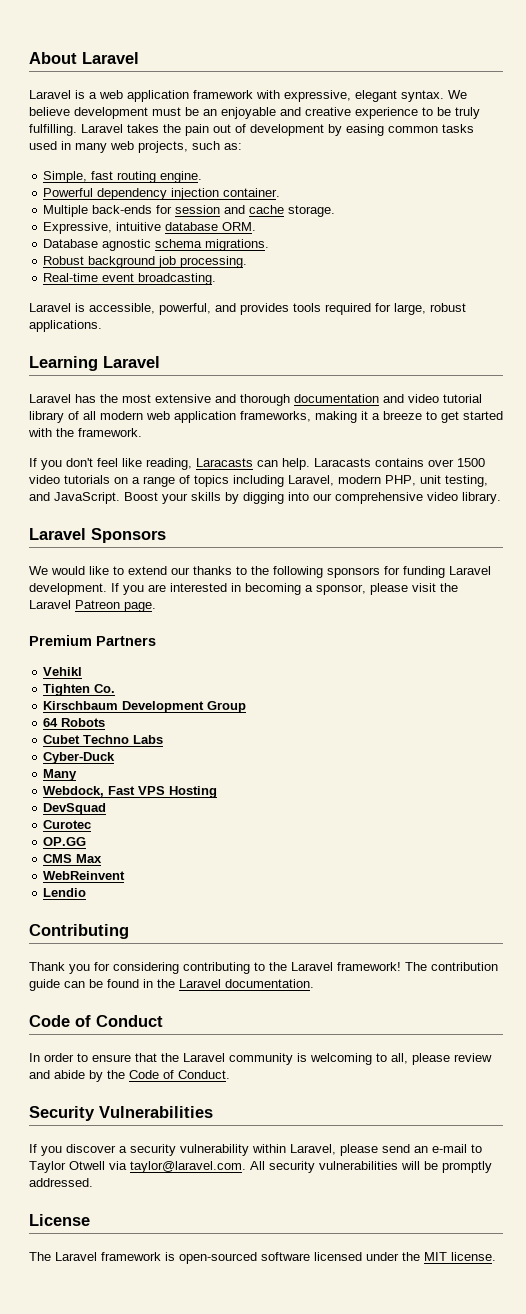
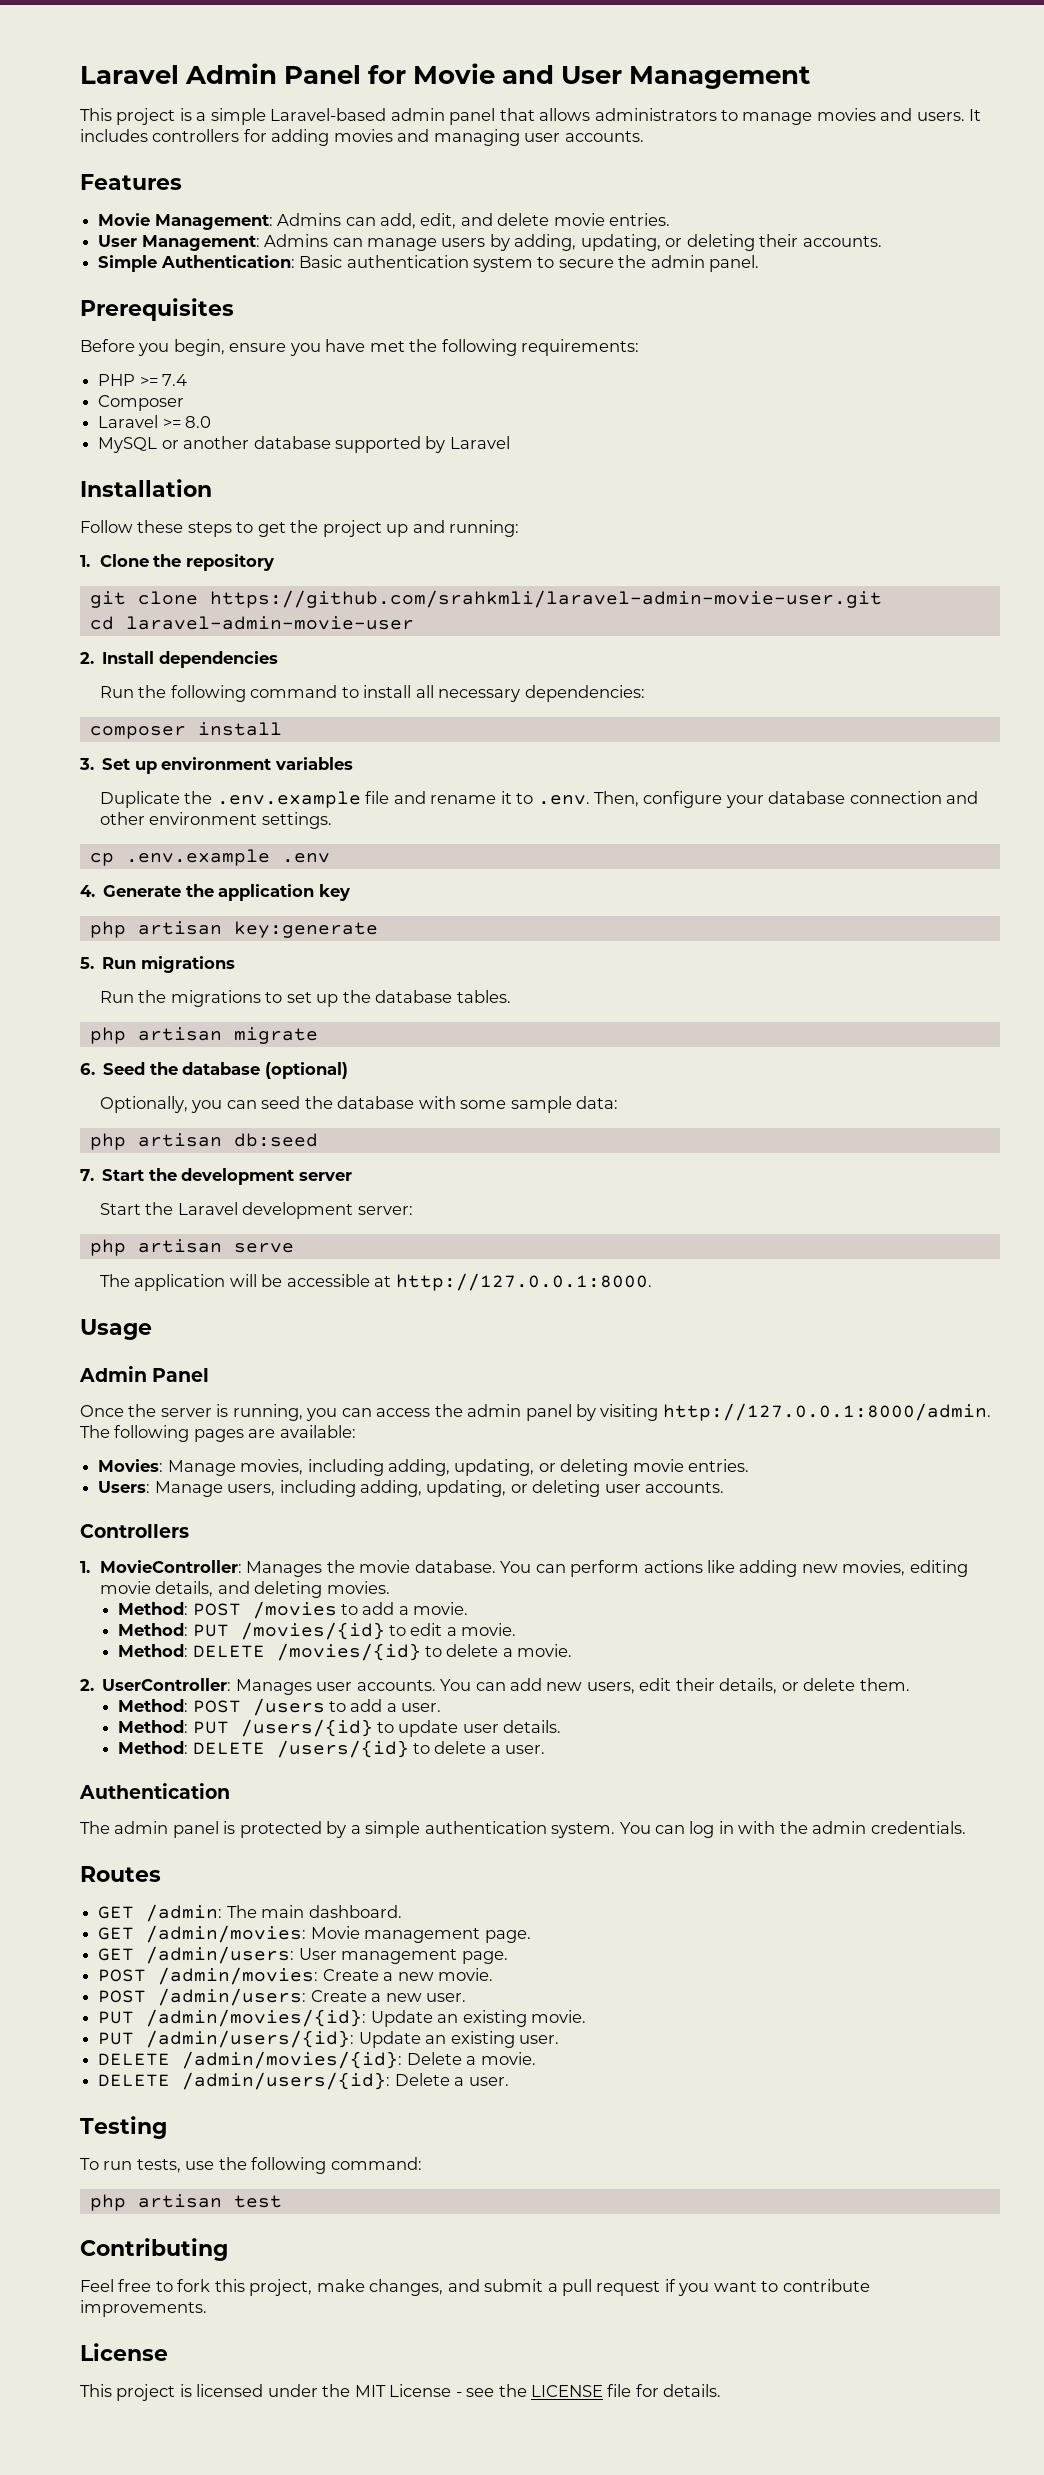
- About Laravel
- Laravel is a web application framework with expressive, elegant syntax. We believe development must be an enjoyable and creative experience to be truly fulfilling. Laravel takes the pain out of development by easing common tasks used in many web projects, such as:
- Simple, fast routing engine.
- Powerful dependency injection container.
- Multiple back-ends for session and cache storage.
- Expressive, intuitive database ORM.
- Database agnostic schema migrations.
- Robust background job processing.
- Real-time event broadcasting.
- Laravel is accessible, powerful, and provides tools required for large, robust applications.
- Learning Laravel
- Laravel has the most extensive and thorough documentation and video tutorial library of all modern web application frameworks, making it a breeze to get started with the framework.
- If you don't feel like reading, Laracasts can help. Laracasts contains over 1500 video tutorials on a range of topics including Laravel, modern PHP, unit testing, and JavaScript. Boost your skills by digging into our comprehensive video library.
- Laravel Sponsors
- We would like to extend our thanks to the following sponsors for funding Laravel development. If you are interested in becoming a sponsor, please visit the Laravel Patreon page.
- Premium Partners
- Vehikl
- Tighten Co.
- Kirschbaum Development Group
- 64 Robots
- Cubet Techno Labs
- Cyber-Duck
- Many
- Webdock, Fast VPS Hosting
- DevSquad
- Curotec
- OP.GG
- CMS Max
- WebReinvent
- Lendio
+ Laravel Admin Panel for Movie and User Management
+ This project is a simple Laravel-based admin panel that allows administrators to manage movies and users. It includes controllers for adding movies and managing user accounts.
+ Features
+ Movie Management: Admins can add, edit, and delete movie entries.
+ User Management: Admins can manage users by adding, updating, or deleting their accounts.
+ Simple Authentication: Basic authentication system to secure the admin panel.
+ Prerequisites
+ Before you begin, ensure you have met the following requirements:
+ PHP >= 7.4
+ Composer
+ Laravel >= 8.0
+ MySQL or another database supported by Laravel
+ Installation
+ Follow these steps to get the project up and running:
+ 1. Clone the repository
+ git clone https://github.com/srahkmli/laravel-admin-movie-user.git
+ cd laravel-admin-movie-user
+ 2. Install dependencies
+ Run the following command to install all necessary dependencies:
+ composer install
+ 3. Set up environment variables
+ Duplicate the .env.example file and rename it to .env. Then, configure your database connection and other environment settings.
+ cp .env.example .env
+ 4. Generate the application key
+ php artisan key:generate
+ 5. Run migrations
+ Run the migrations to set up the database tables.
+ php artisan migrate
+ 6. Seed the database (optional)
+ Optionally, you can seed the database with some sample data:
+ php artisan db:seed
+ 7. Start the development server
+ Start the Laravel development server:
+ php artisan serve
+ The application will be accessible at http://127.0.0.1:8000.
+ Usage
+ Admin Panel
+ Once the server is running, you can access the admin panel by visiting http://127.0.0.1:8000/admin. The following pages are available:
+ Movies: Manage movies, including adding, updating, or deleting movie entries.
+ Users: Manage users, including adding, updating, or deleting user accounts.
+ Controllers
+ 1. MovieController: Manages the movie database. You can perform actions like adding new movies, editing movie details, and deleting movies.
+ Method: POST /movies to add a movie.
+ Method: PUT /movies/{id} to edit a movie.
+ Method: DELETE /movies/{id} to delete a movie.
+ 2. UserController: Manages user accounts. You can add new users, edit their details, or delete them.
+ Method: POST /users to add a user.
+ Method: PUT /users/{id} to update user details.
+ Method: DELETE /users/{id} to delete a user.
+ Authentication
+ The admin panel is protected by a simple authentication system. You can log in with the admin credentials.
+ Routes
+ GET /admin: The main dashboard.
+ GET /admin/movies: Movie management page.
+ GET /admin/users: User management page.
+ POST /admin/movies: Create a new movie.
+ POST /admin/users: Create a new user.
+ PUT /admin/movies/{id}: Update an existing movie.
+ PUT /admin/users/{id}: Update an existing user.
+ DELETE /admin/movies/{id}: Delete a movie.
+ DELETE /admin/users/{id}: Delete a user.
+ Testing
+ To run tests, use the following command:
+ php artisan test
  Contributing
- Thank you for considering contributing to the Laravel framework! The contribution guide can be found in the Laravel documentation.
- Code of Conduct
- In order to ensure that the Laravel community is welcoming to all, please review and abide by the Code of Conduct.
- Security Vulnerabilities
- If you discover a security vulnerability within Laravel, please send an e-mail to Taylor Otwell via taylor@laravel.com. All security vulnerabilities will be promptly addressed.
+ Feel free to fork this project, make changes, and submit a pull request if you want to contribute improvements.
  License
- The Laravel framework is open-sourced software licensed under the MIT license.
+ This project is licensed under the MIT License - see the LICENSE file for details.

